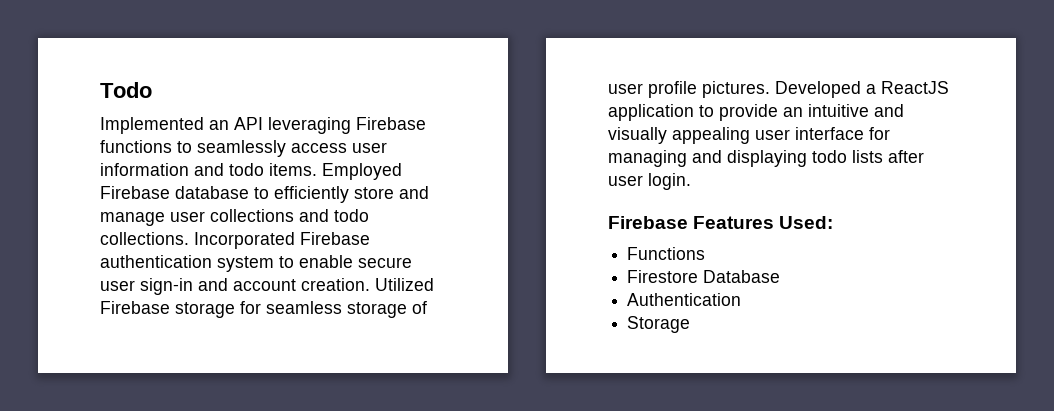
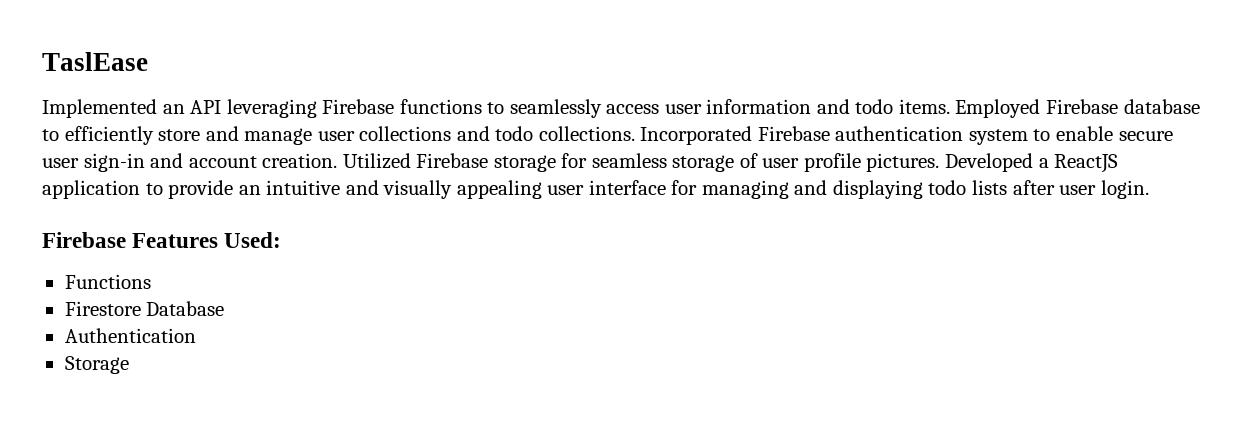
- Todo
+ TaslEase

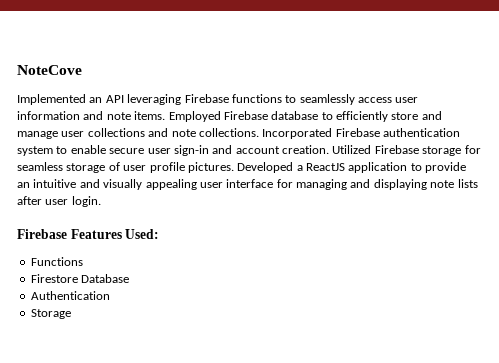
- TaslEase
+ NoteCove
- Implemented an API leveraging Firebase functions to seamlessly access user information and todo items.
+ Implemented an API leveraging Firebase functions to seamlessly access user information and note items.
- Employed Firebase database to efficiently store and manage user collections and todo collections.
+ Employed Firebase database to efficiently store and manage user collections and note collections.
- Developed a ReactJS application to provide an intuitive and visually appealing user interface for managing and displaying todo lists after user login.
+ Developed a ReactJS application to provide an intuitive and visually appealing user interface for managing and displaying note lists after user login.

